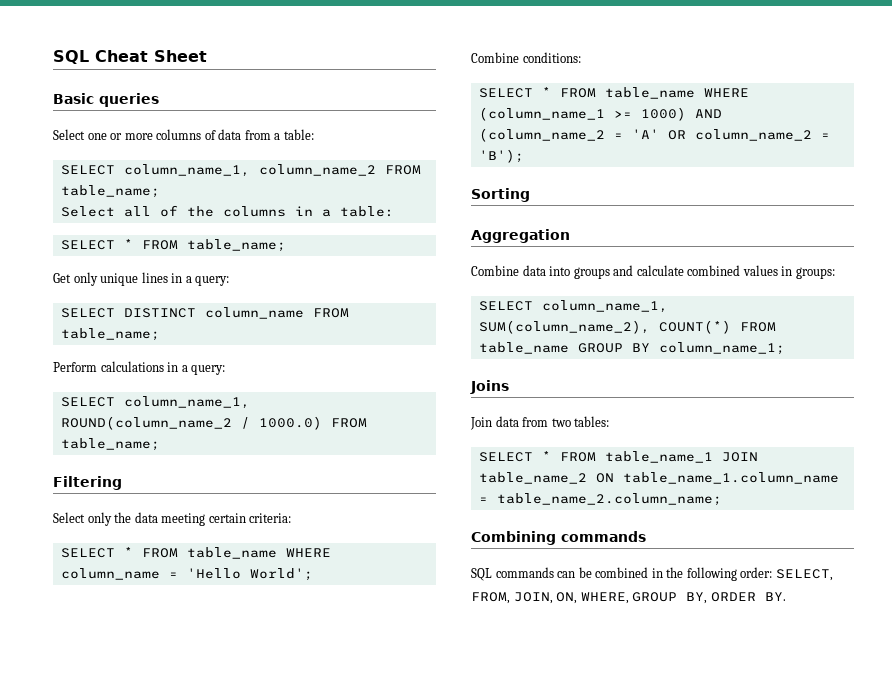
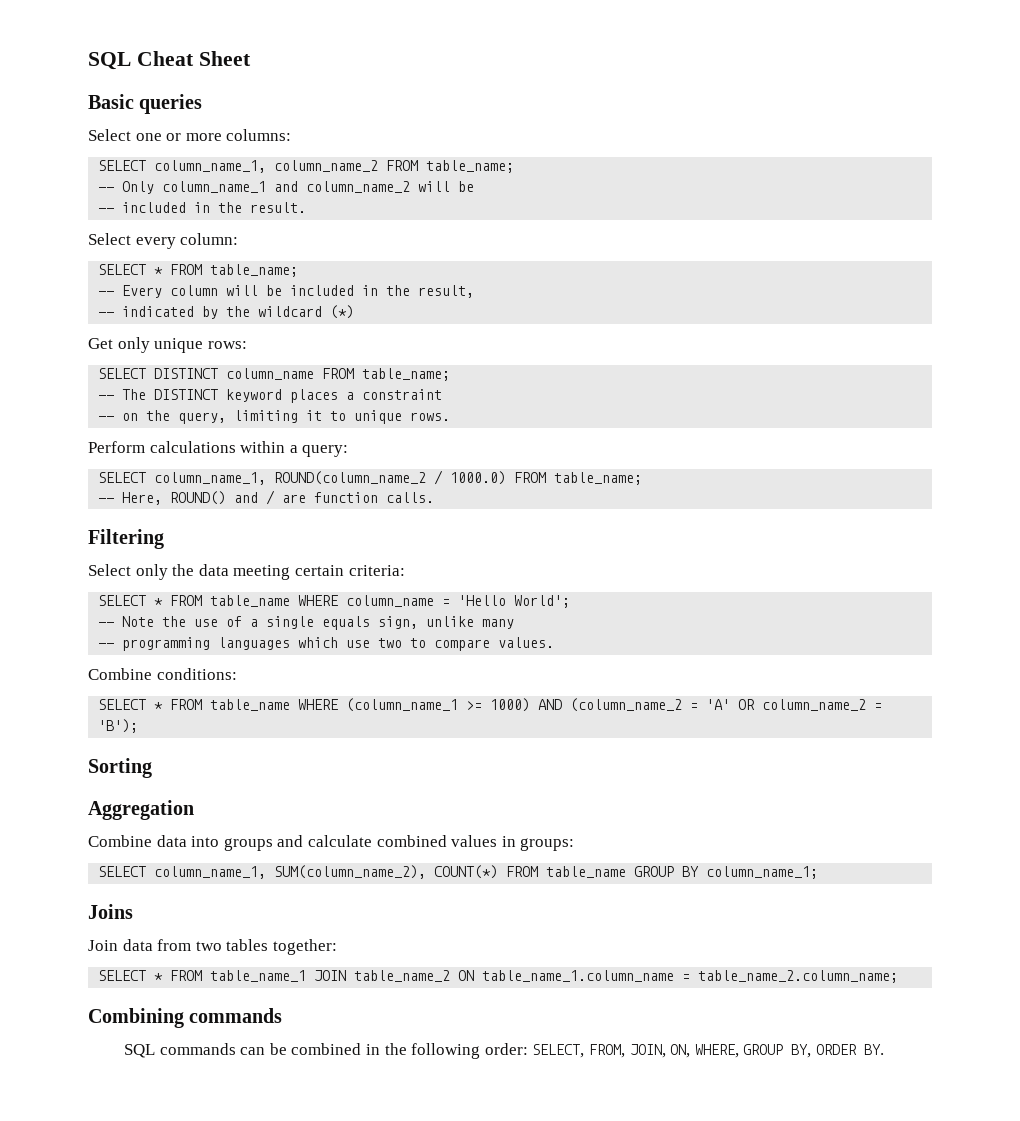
- Select one or more columns of data from a table:
+ Select one or more columns:
- Select all of the columns in a table:
+ -- Only column_name_1 and column_name_2 will be
+ -- included in the result.
+ Select every column:
  SELECT * FROM table_name;
+ -- Every column will be included in the result,
+ -- indicated by the wildcard (*)
- Get only unique lines in a query:
+ Get only unique rows:
+ -- The DISTINCT keyword places a constraint
+ -- on the query, limiting it to unique rows.
- Perform calculations in a query:
+ Perform calculations within a query:
+ -- Here, ROUND() and / are function calls.
+ -- Note the use of a single equals sign, unlike many
+ -- programming languages which use two to compare values.
- Join data from two tables:
+ Join data from two tables together:

